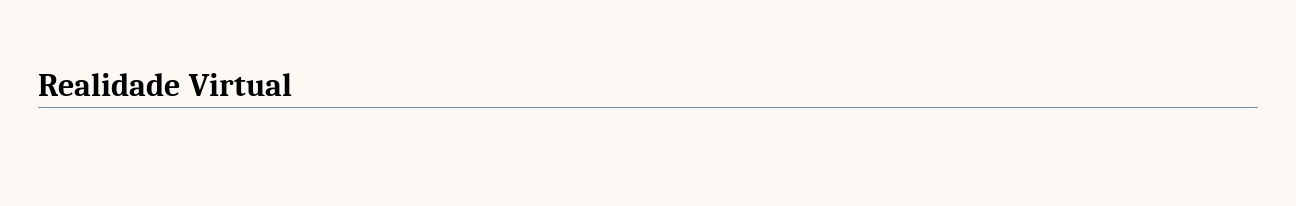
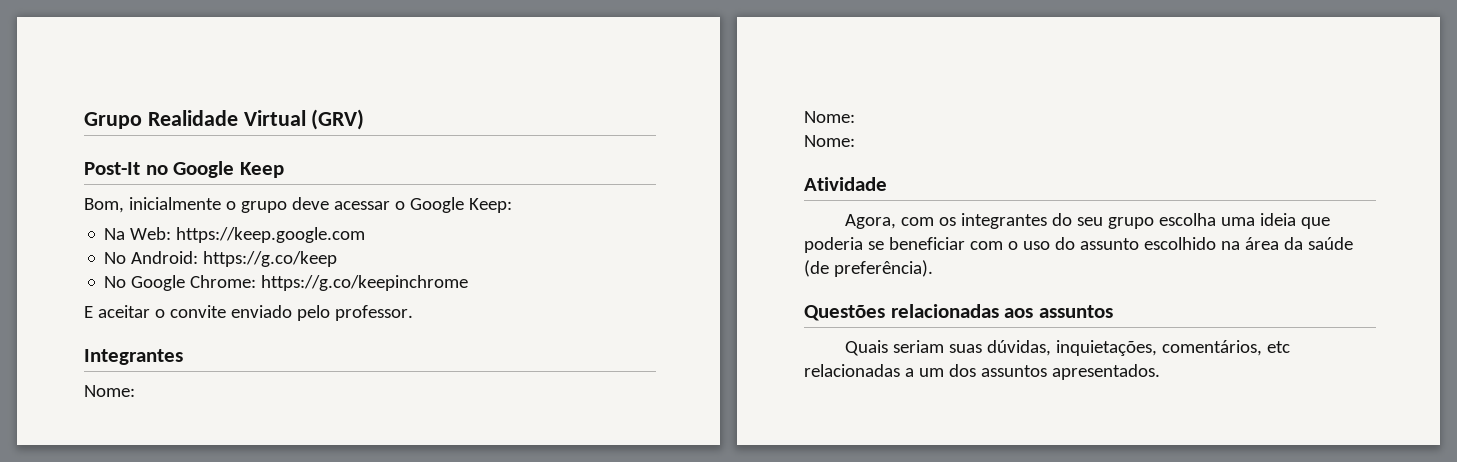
- Realidade Virtual
+ Grupo Realidade Virtual (GRV)
+ Post-It no Google Keep
+ Bom, inicialmente o grupo deve acessar o Google Keep:
+ Na Web: https://keep.google.com
+ No Android: https://g.co/keep
+ No Google Chrome: https://g.co/keepinchrome
+ E aceitar o convite enviado pelo professor.
+ Integrantes
+ Nome:
+ Nome:
+ Nome:
+ Atividade
+ Agora, com os integrantes do seu grupo escolha uma ideia que poderia se beneficiar com o uso do assunto escolhido na área da saúde (de preferência).
+ Questões relacionadas aos assuntos
+ Quais seriam suas dúvidas, inquietações, comentários, etc relacionadas a um dos assuntos apresentados.

